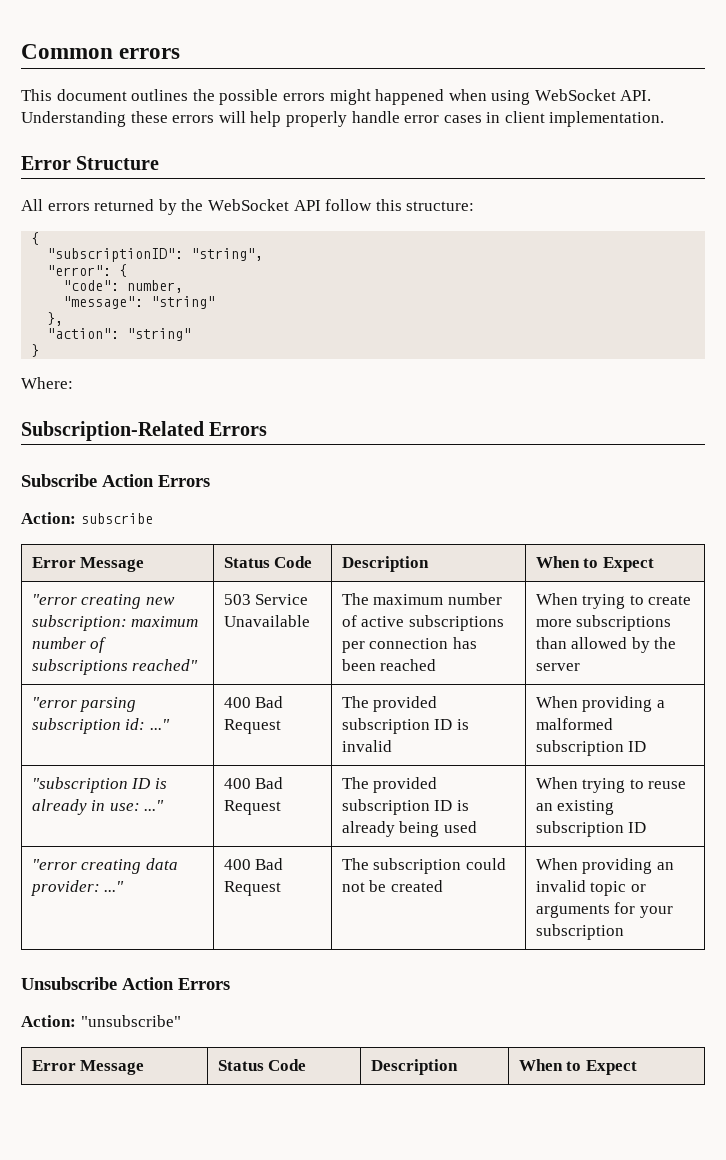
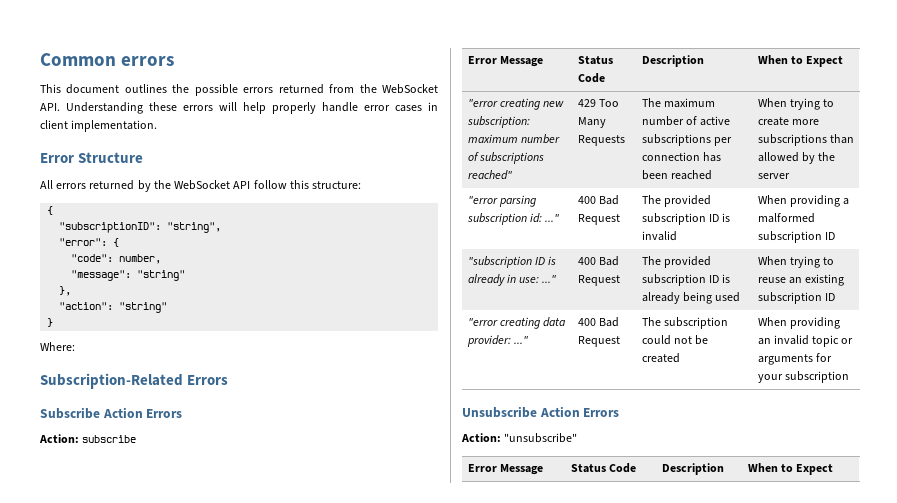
- This document outlines the possible errors might happened when using WebSocket API. Understanding these errors will help properly handle error cases in client implementation.
+ This document outlines the possible errors returned from the WebSocket API. Understanding these errors will help properly handle error cases in client implementation.
- "error creating new subscription: maximum number of subscriptions reached" | 503 Service Unavailable | The maximum number of active subscriptions per connection has been reached | When trying to create more subscriptions than allowed by the server
+ "error creating new subscription: maximum number of subscriptions reached" | 429 Too Many Requests | The maximum number of active subscriptions per connection has been reached | When trying to create more subscriptions than allowed by the server

